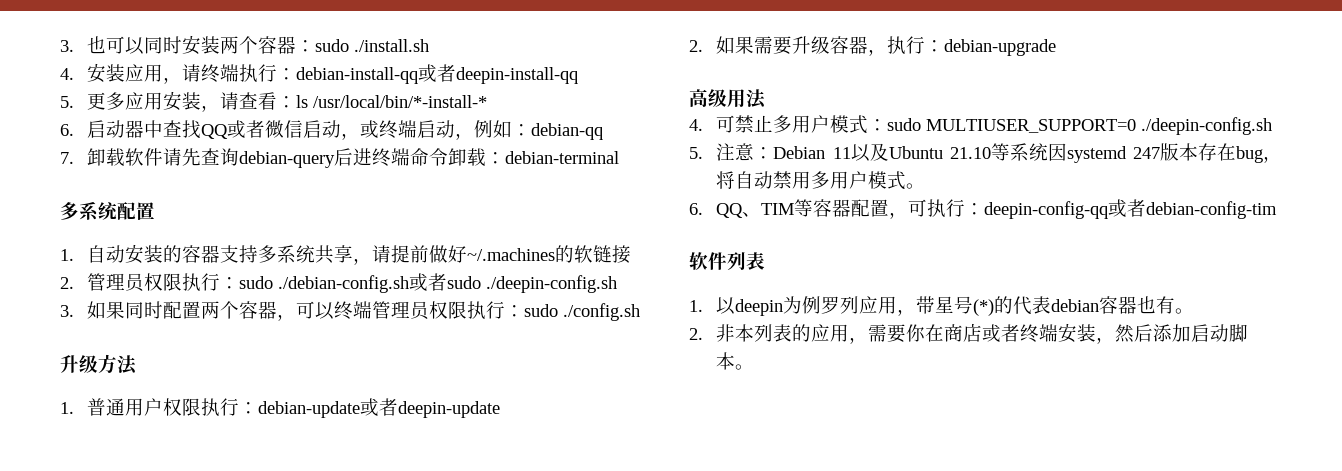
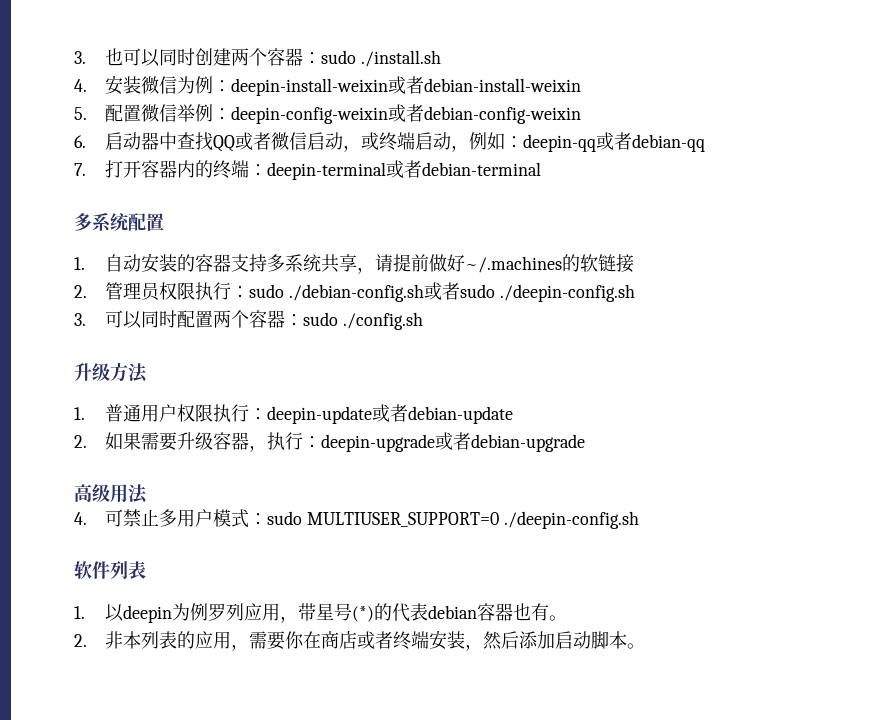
- 3.也可以同时安装两个容器：sudo ./install.sh
+ 3.也可以同时创建两个容器：sudo ./install.sh
- 4.安装应用，请终端执行：debian-install-qq或者deepin-install-qq
- 5.更多应用安装，请查看：ls /usr/local/bin/*-install-*
+ 4.安装微信为例：deepin-install-weixin或者debian-install-weixin
+ 5.配置微信举例：deepin-config-weixin或者debian-config-weixin
- 6.启动器中查找QQ或者微信启动，或终端启动，例如：debian-qq
+ 6.启动器中查找QQ或者微信启动，或终端启动，例如：deepin-qq或者debian-qq
- 7.卸载软件请先查询debian-query后进终端命令卸载：debian-terminal
+ 7.打开容器内的终端：deepin-terminal或者debian-terminal
- 3.如果同时配置两个容器，可以终端管理员权限执行：sudo ./config.sh
+ 3.可以同时配置两个容器：sudo ./config.sh
- 1.普通用户权限执行：debian-update或者deepin-update
+ 1.普通用户权限执行：deepin-update或者debian-update
- 2.如果需要升级容器，执行：debian-upgrade
+ 2.如果需要升级容器，执行：deepin-upgrade或者debian-upgrade
- 5.注意：Debian 11以及Ubuntu 21.10等系统因systemd 247版本存在bug，将自动禁用多用户模式。
- 6. QQ、TIM等容器配置，可执行：deepin-config-qq或者debian-config-tim

